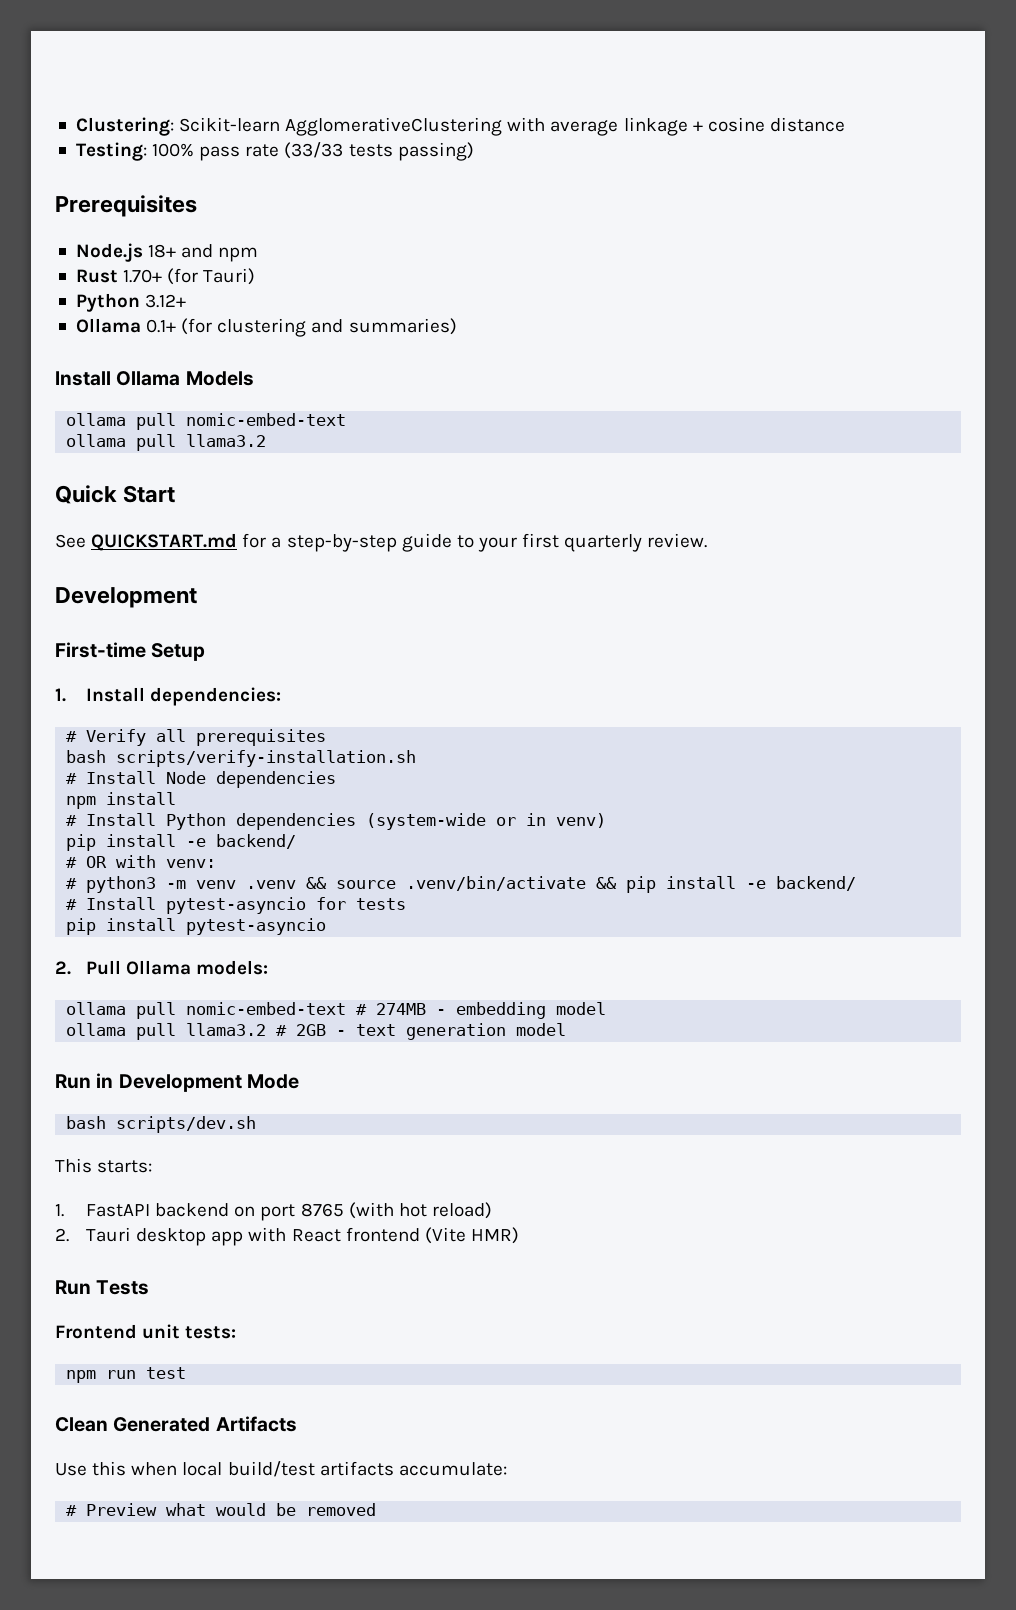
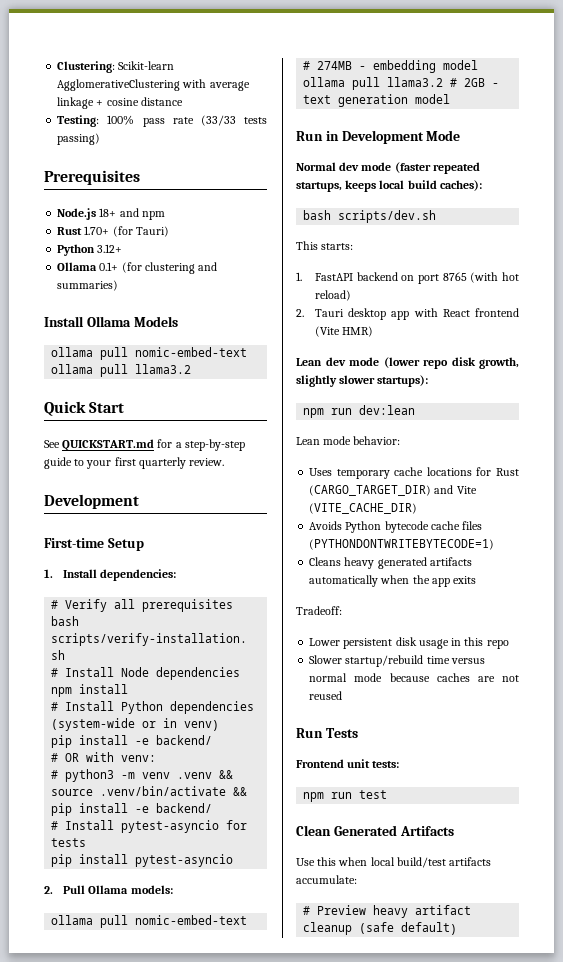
+ Normal dev mode (faster repeated startups, keeps local build caches):
+ Lean dev mode (lower repo disk growth, slightly slower startups):
+ npm run dev:lean
+ Lean mode behavior:
+ Uses temporary cache locations for Rust (CARGO_TARGET_DIR) and Vite (VITE_CACHE_DIR)
+ Avoids Python bytecode cache files (PYTHONDONTWRITEBYTECODE=1)
+ Cleans heavy generated artifacts automatically when the app exits
+ Tradeoff:
+ Lower persistent disk usage in this repo
+ Slower startup/rebuild time versus normal mode because caches are not reused
- # Preview what would be removed
+ # Preview heavy artifact cleanup (safe default)

